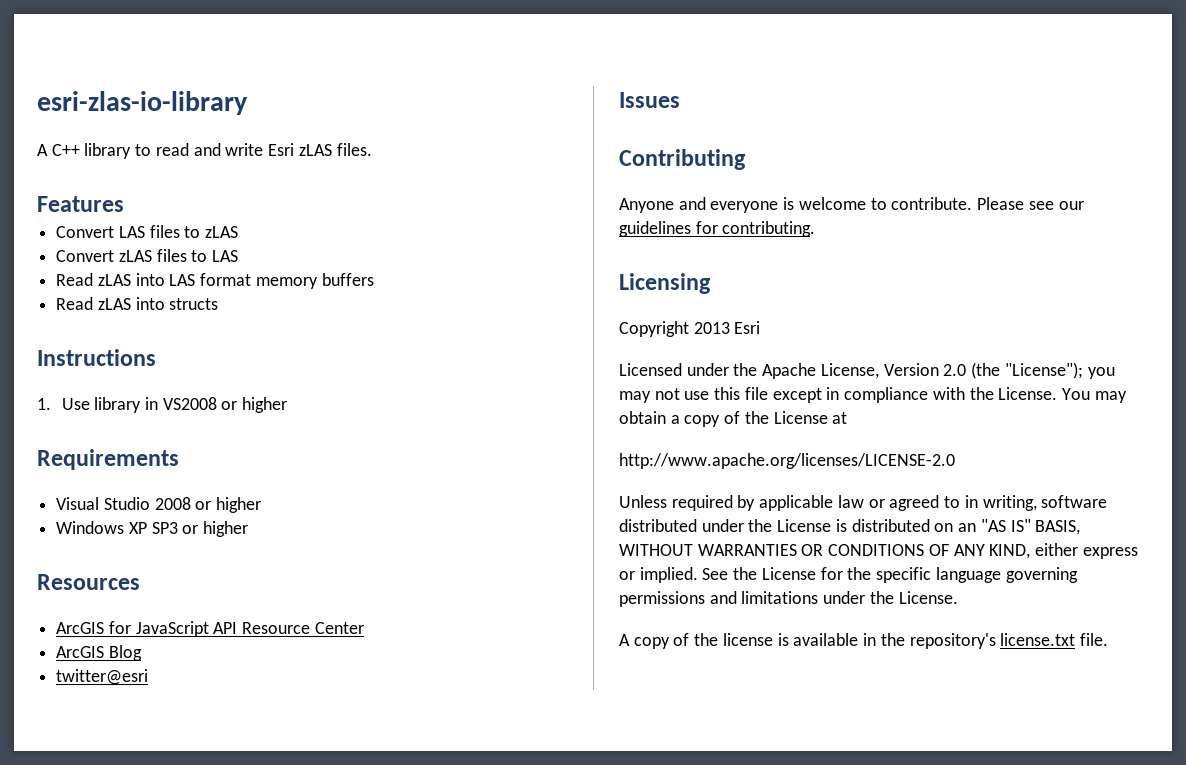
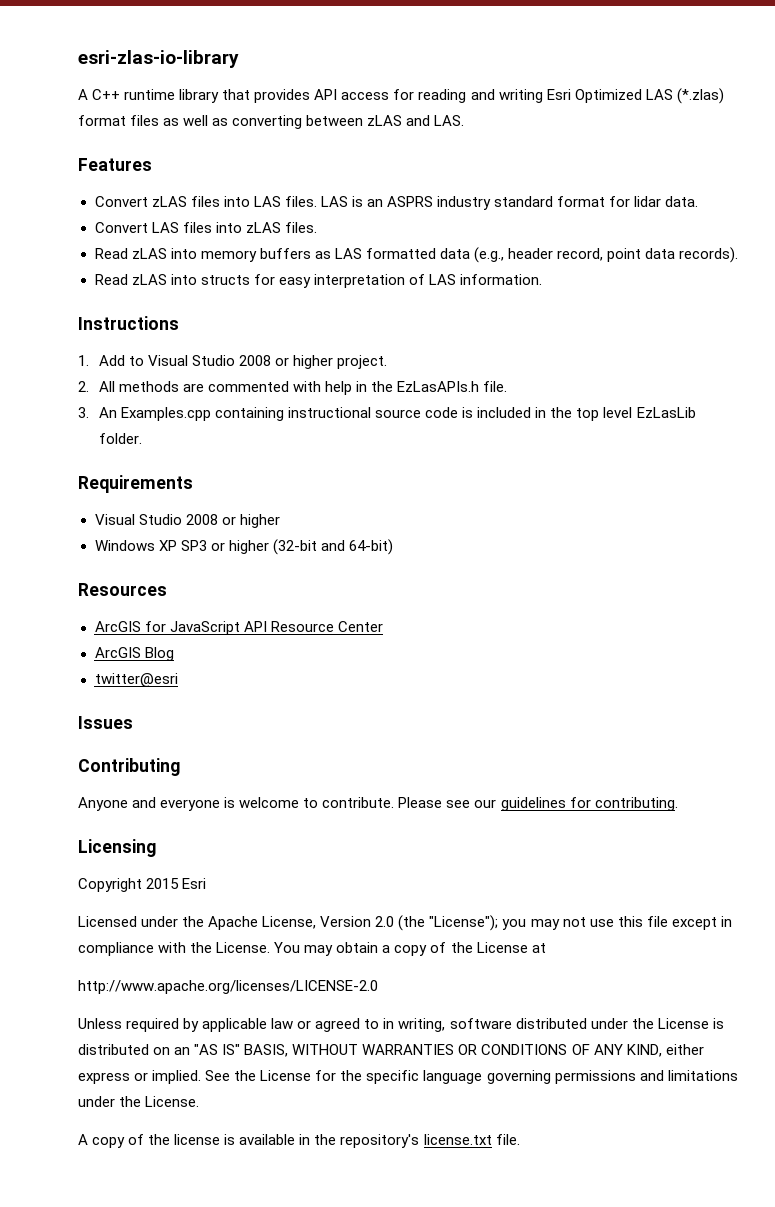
- A C++ library to read and write Esri zLAS files.
+ A C++ runtime library that provides API access for reading and writing Esri Optimized LAS (*.zlas) format files as well as converting between zLAS and LAS.
  Features
+ Convert zLAS files into LAS files. LAS is an ASPRS industry standard format for lidar data.
- Convert LAS files to zLAS
- Convert zLAS files to LAS
- Read zLAS into LAS format memory buffers
- Read zLAS into structs
+ Convert LAS files into zLAS files.
+ Read zLAS into memory buffers as LAS formatted data (e.g., header record, point data records).
+ Read zLAS into structs for easy interpretation of LAS information.
  Instructions
- 1. Use library in VS2008 or higher
+ 1. Add to Visual Studio 2008 or higher project.
+ 2. All methods are commented with help in the EzLasAPIs.h file.
+ 3. An Examples.cpp containing instructional source code is included in the top level EzLasLib folder.
- Windows XP SP3 or higher
+ Windows XP SP3 or higher (32-bit and 64-bit)
- Copyright 2013 Esri
+ Copyright 2015 Esri

